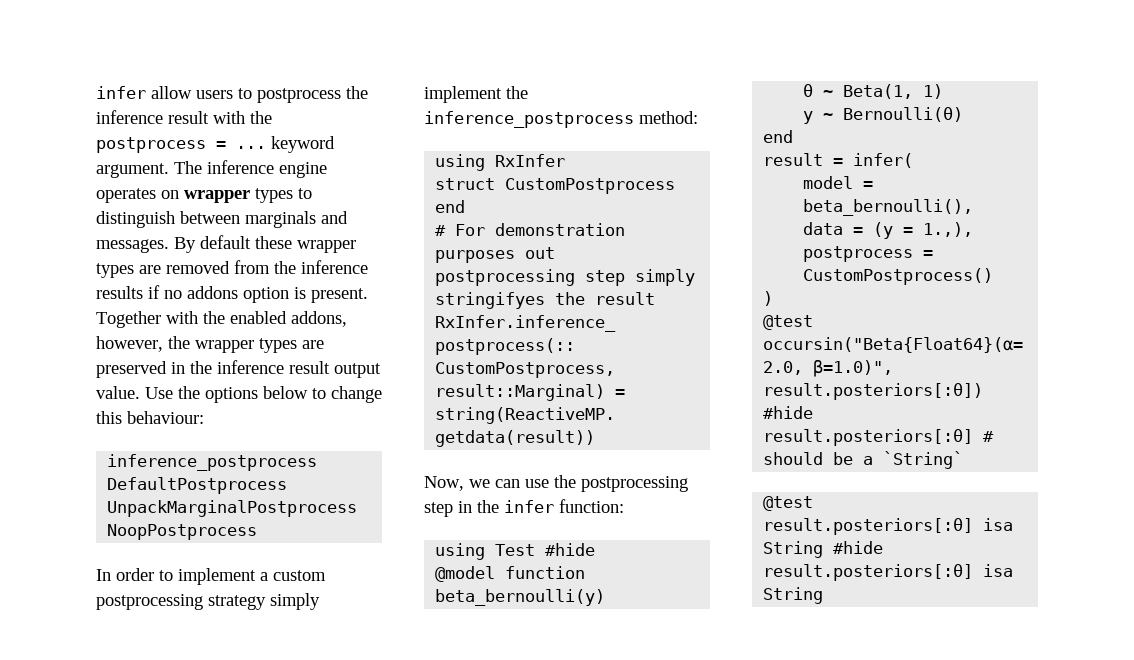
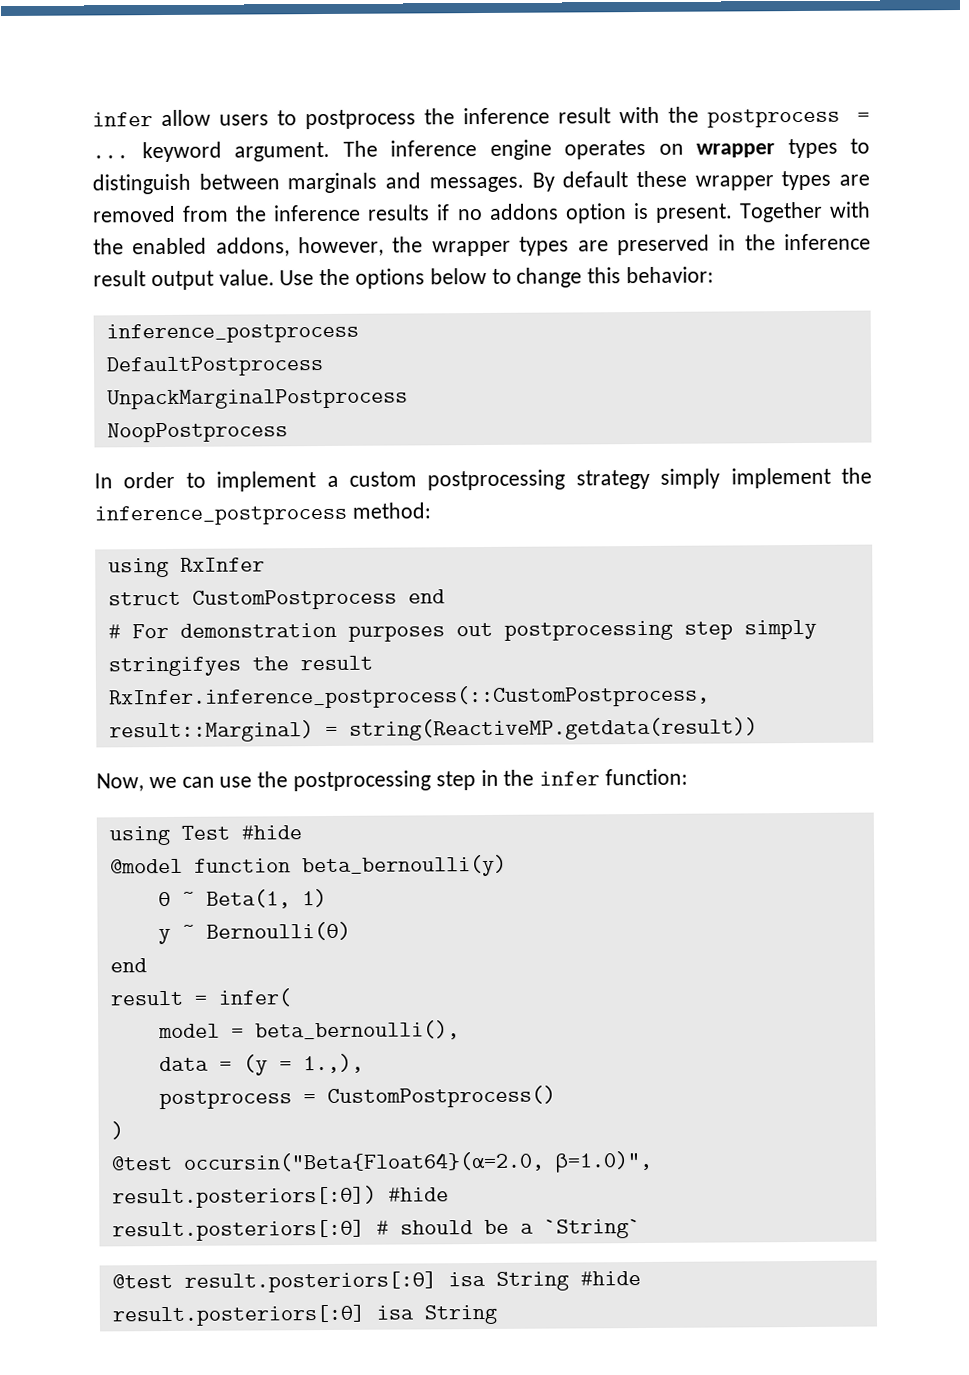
- Use the options below to change this behaviour:
+ Use the options below to change this behavior:

